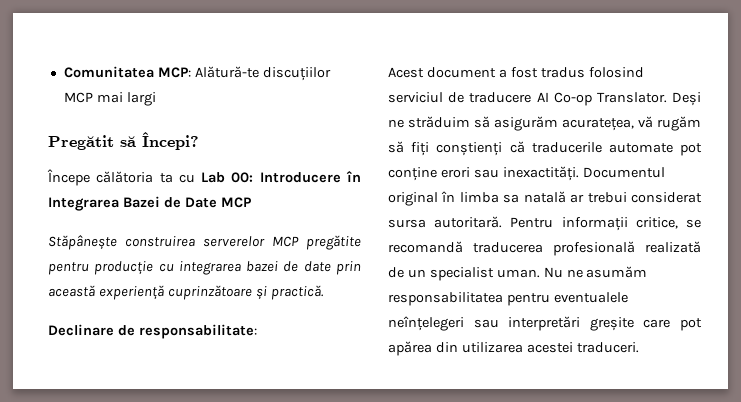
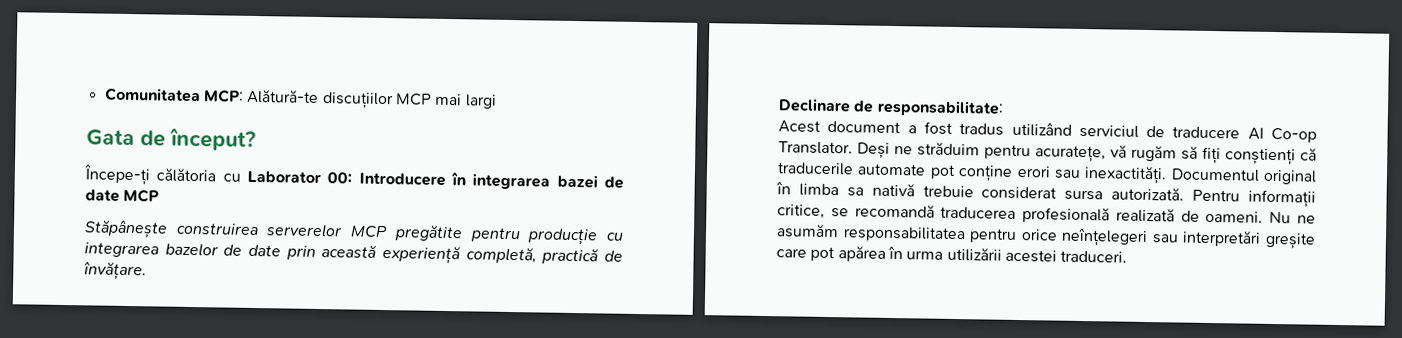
- Pregătit să Începi?
- Începe călătoria ta cu Lab 00: Introducere în Integrarea Bazei de Date MCP
+ Gata de început?
+ Începe-ți călătoria cu Laborator 00: Introducere în integrarea bazei de date MCP
- Stăpânește construirea serverelor MCP pregătite pentru producție cu integrarea bazei de date prin această experiență cuprinzătoare și practică.
+ Stăpânește construirea serverelor MCP pregătite pentru producție cu integrarea bazelor de date prin această experiență completă, practică de învățare.
- Acest document a fost tradus folosind serviciul de traducere AI Co-op Translator.
+ Acest document a fost tradus utilizând serviciul de traducere AI Co-op Translator.
- Deși ne străduim să asigurăm acuratețea, vă rugăm să fiți conștienți că traducerile automate pot conține erori sau inexactități.
+ Deși ne străduim pentru acuratețe, vă rugăm să fiți conștienți că traducerile automate pot conține erori sau inexactități.
- Documentul original în limba sa natală ar trebui considerat sursa autoritară.
+ Documentul original în limba sa nativă trebuie considerat sursa autorizată.
- Pentru informații critice, se recomandă traducerea profesională realizată de un specialist uman.
+ Pentru informații critice, se recomandă traducerea profesională realizată de oameni.
- Nu ne asumăm responsabilitatea pentru eventualele neînțelegeri sau interpretări greșite care pot apărea din utilizarea acestei traduceri.
+ Nu ne asumăm responsabilitatea pentru orice neînțelegeri sau interpretări greșite care pot apărea în urma utilizării acestei traduceri.

